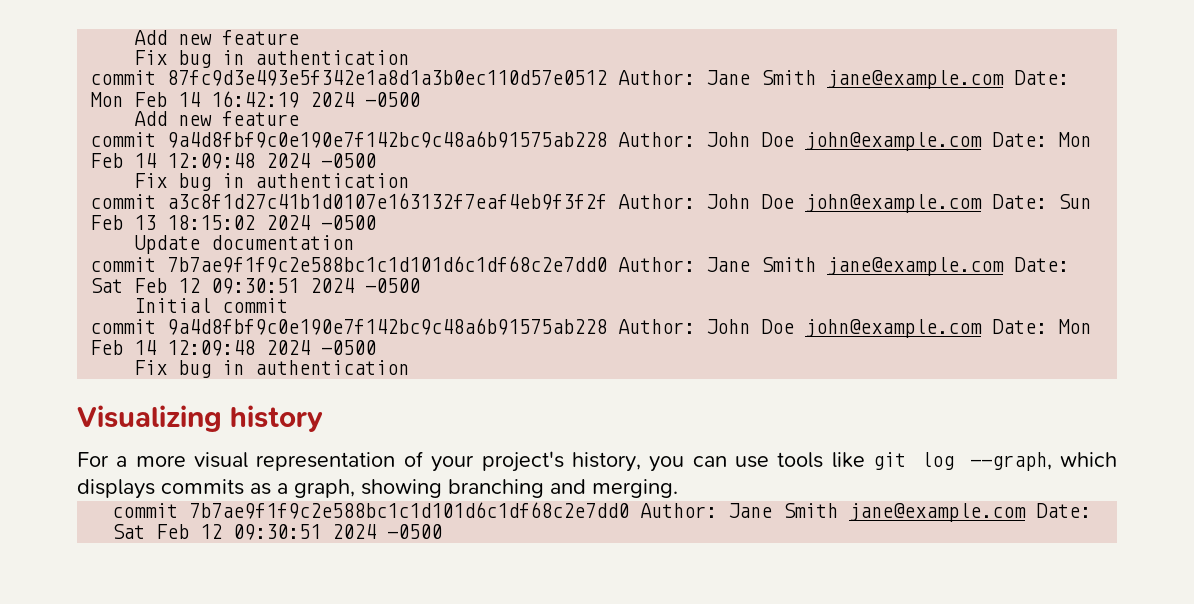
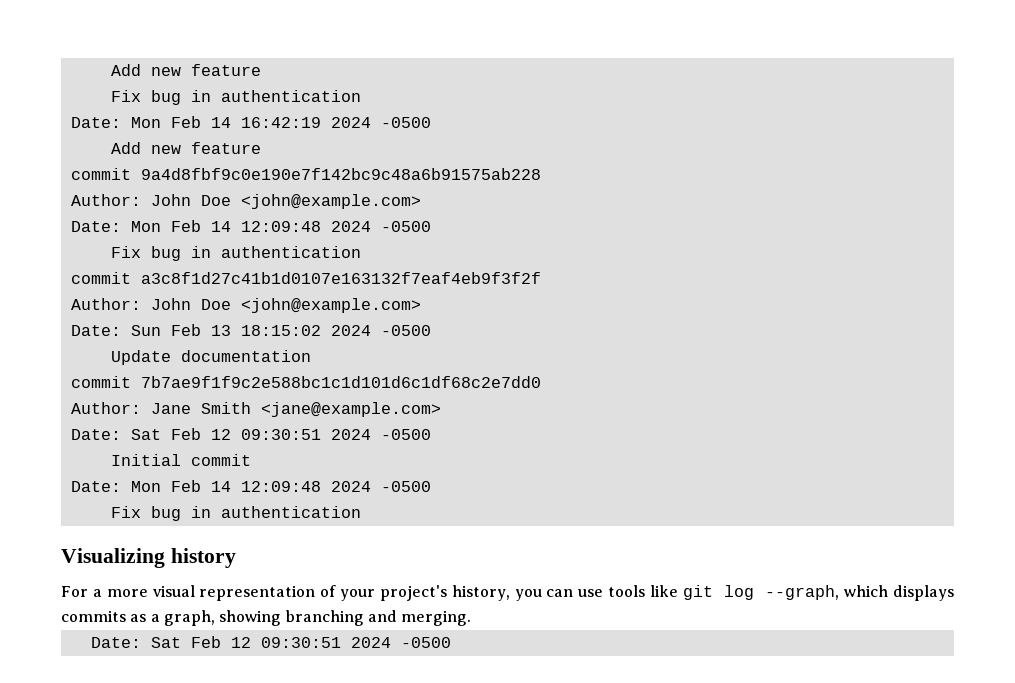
- commit 87fc9d3e493e5f342e1a8d1a3b0ec110d57e0512 Author: Jane Smith jane@example.com Date: Mon Feb 14 16:42:19 2024 -0500
+ Date: Mon Feb 14 16:42:19 2024 -0500
  Add new feature
- commit 9a4d8fbf9c0e190e7f142bc9c48a6b91575ab228 Author: John Doe john@example.com Date: Mon Feb 14 12:09:48 2024 -0500
+ commit 9a4d8fbf9c0e190e7f142bc9c48a6b91575ab228
+ Author: John Doe <john@example.com>
+ Date: Mon Feb 14 12:09:48 2024 -0500
- commit a3c8f1d27c41b1d0107e163132f7eaf4eb9f3f2f Author: John Doe john@example.com Date: Sun Feb 13 18:15:02 2024 -0500
+ commit a3c8f1d27c41b1d0107e163132f7eaf4eb9f3f2f
+ Author: John Doe <john@example.com>
+ Date: Sun Feb 13 18:15:02 2024 -0500
  Update documentation
- commit 7b7ae9f1f9c2e588bc1c1d101d6c1df68c2e7dd0 Author: Jane Smith jane@example.com Date: Sat Feb 12 09:30:51 2024 -0500
+ commit 7b7ae9f1f9c2e588bc1c1d101d6c1df68c2e7dd0
+ Author: Jane Smith <jane@example.com>
+ Date: Sat Feb 12 09:30:51 2024 -0500
  Initial commit
- commit 9a4d8fbf9c0e190e7f142bc9c48a6b91575ab228 Author: John Doe john@example.com Date: Mon Feb 14 12:09:48 2024 -0500
+ Date: Mon Feb 14 12:09:48 2024 -0500
  For a more visual representation of your project's history, you can use tools like git log --graph, which displays commits as a graph, showing branching and merging.
- commit 7b7ae9f1f9c2e588bc1c1d101d6c1df68c2e7dd0 Author: Jane Smith jane@example.com Date: Sat Feb 12 09:30:51 2024 -0500
+ Date: Sat Feb 12 09:30:51 2024 -0500

